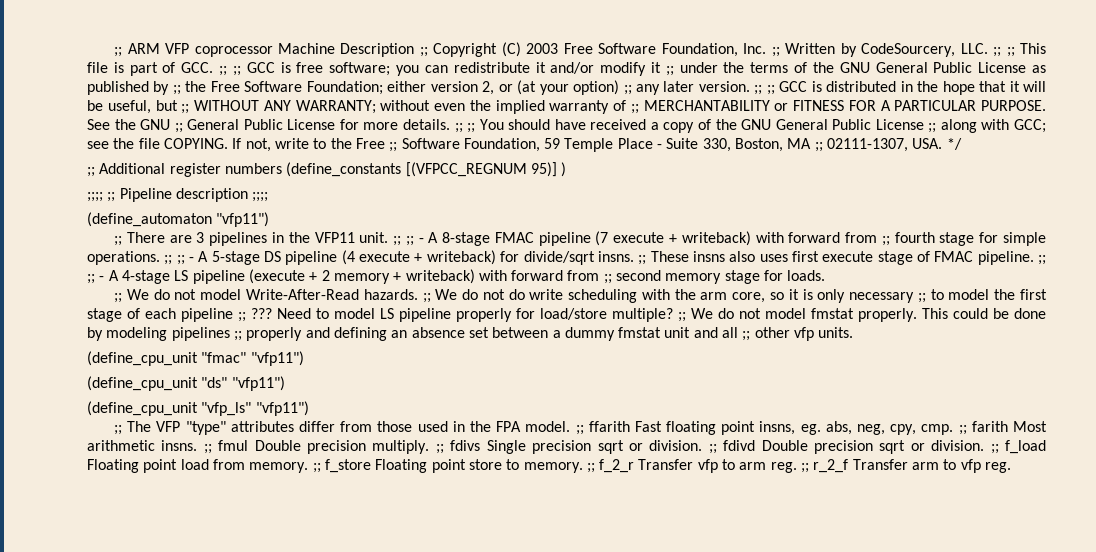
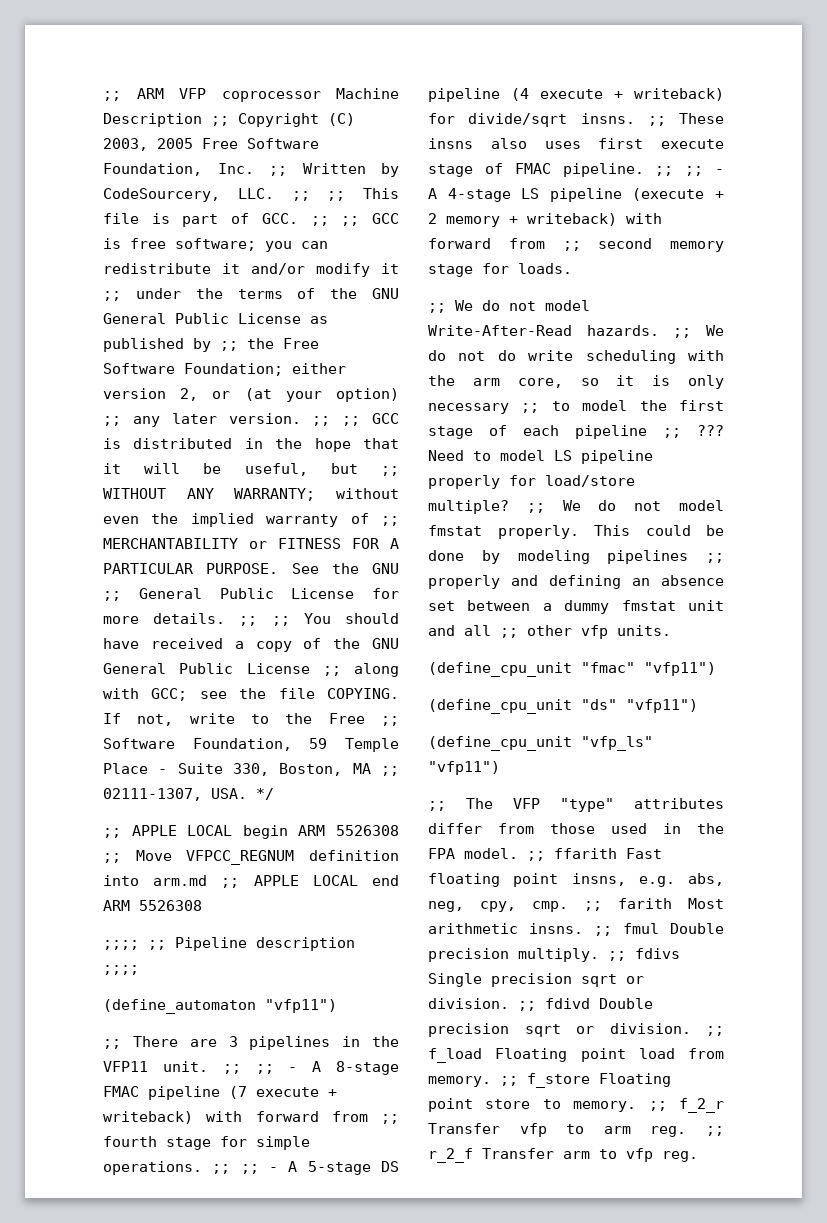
- Copyright (C) 2003 Free Software Foundation, Inc. ;;
+ Copyright (C) 2003, 2005 Free Software Foundation, Inc. ;;
- ;; Additional register numbers (define_constants [(VFPCC_REGNUM 95)] )
+ ;; APPLE LOCAL begin ARM 5526308 ;; Move VFPCC_REGNUM definition into arm.md ;; APPLE LOCAL end ARM 5526308
- ffarith Fast floating point insns, eg. abs, neg, cpy, cmp. ;;
+ ffarith Fast floating point insns, e.g. abs, neg, cpy, cmp. ;;

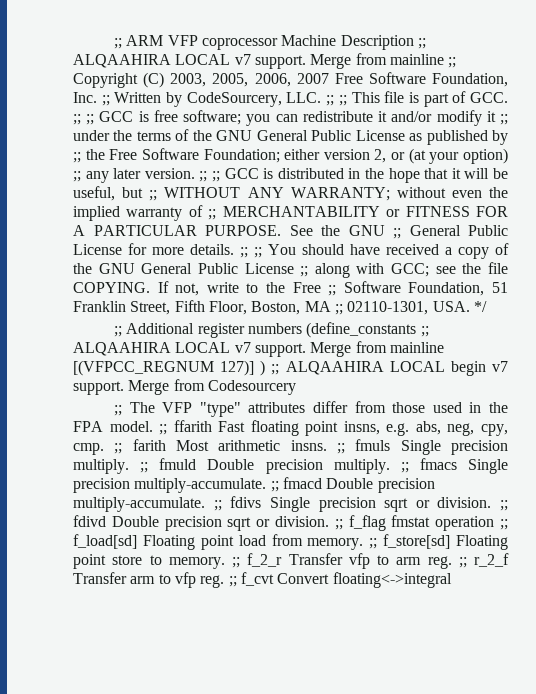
- Copyright (C) 2003, 2005 Free Software Foundation, Inc. ;;
+ ALQAAHIRA LOCAL v7 support. Merge from mainline ;; Copyright (C) 2003, 2005, 2006, 2007 Free Software Foundation, Inc. ;;
- If not, write to the Free ;; Software Foundation, 59 Temple Place - Suite 330, Boston, MA ;; 02111-1307, USA. */
+ If not, write to the Free ;; Software Foundation, 51 Franklin Street, Fifth Floor, Boston, MA ;; 02110-1301, USA. */
- ;; APPLE LOCAL begin ARM 5526308 ;; Move VFPCC_REGNUM definition into arm.md ;; APPLE LOCAL end ARM 5526308
- ;;;; ;; Pipeline description ;;;;
- (define_automaton "vfp11")
- ;; There are 3 pipelines in the VFP11 unit. ;; ;; - A 8-stage FMAC pipeline (7 execute + writeback) with forward from ;; fourth stage for simple operations. ;; ;; - A 5-stage DS pipeline (4 execute + writeback) for divide/sqrt insns. ;; These insns also uses first execute stage of FMAC pipeline. ;; ;; - A 4-stage LS pipeline (execute + 2 memory + writeback) with forward from ;; second memory stage for loads.
- ;; We do not model Write-After-Read hazards. ;; We do not do write scheduling with the arm core, so it is only necessary ;; to model the first stage of each pipeline ;; ??? Need to model LS pipeline properly for load/store multiple? ;; We do not model fmstat properly. This could be done by modeling pipelines ;; properly and defining an absence set between a dummy fmstat unit and all ;; other vfp units.
- (define_cpu_unit "fmac" "vfp11")
- (define_cpu_unit "ds" "vfp11")
- (define_cpu_unit "vfp_ls" "vfp11")
+ ;; Additional register numbers (define_constants ;; ALQAAHIRA LOCAL v7 support. Merge from mainline [(VFPCC_REGNUM 127)] ) ;; ALQAAHIRA LOCAL begin v7 support. Merge from Codesourcery
- fmul Double precision multiply. ;;
+ fmuls Single precision multiply. ;; fmuld Double precision multiply. ;; fmacs Single precision multiply-accumulate. ;; fmacd Double precision multiply-accumulate. ;;
- f_load Floating point load from memory. ;;
+ f_flag fmstat operation ;; f_load[sd] Floating point load from memory. ;;
- f_store Floating point store to memory. ;;
+ f_store[sd] Floating point store to memory. ;;
- r_2_f Transfer arm to vfp reg.
+ r_2_f Transfer arm to vfp reg. ;; f_cvt Convert floating<->integral

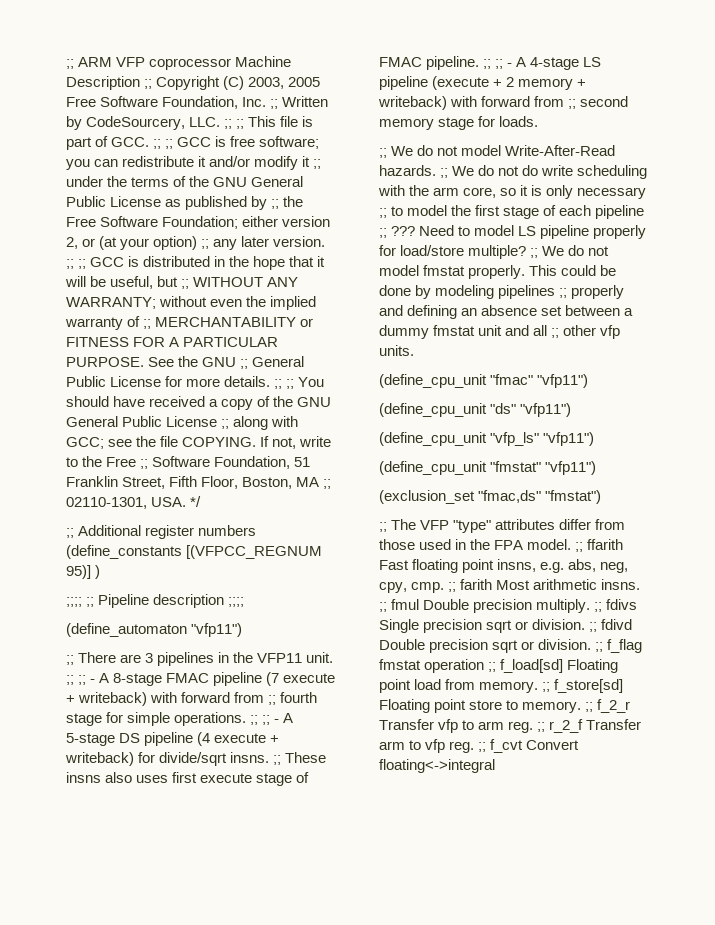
- ALQAAHIRA LOCAL v7 support. Merge from mainline ;; Copyright (C) 2003, 2005, 2006, 2007 Free Software Foundation, Inc. ;;
+ Copyright (C) 2003, 2005 Free Software Foundation, Inc. ;;
- ;; Additional register numbers (define_constants ;; ALQAAHIRA LOCAL v7 support. Merge from mainline [(VFPCC_REGNUM 127)] ) ;; ALQAAHIRA LOCAL begin v7 support. Merge from Codesourcery
+ ;; Additional register numbers (define_constants [(VFPCC_REGNUM 95)] )
+ ;;;; ;; Pipeline description ;;;;
+ (define_automaton "vfp11")
+ ;; There are 3 pipelines in the VFP11 unit. ;; ;; - A 8-stage FMAC pipeline (7 execute + writeback) with forward from ;; fourth stage for simple operations. ;; ;; - A 5-stage DS pipeline (4 execute + writeback) for divide/sqrt insns. ;; These insns also uses first execute stage of FMAC pipeline. ;; ;; - A 4-stage LS pipeline (execute + 2 memory + writeback) with forward from ;; second memory stage for loads.
+ ;; We do not model Write-After-Read hazards. ;; We do not do write scheduling with the arm core, so it is only necessary ;; to model the first stage of each pipeline ;; ??? Need to model LS pipeline properly for load/store multiple? ;; We do not model fmstat properly. This could be done by modeling pipelines ;; properly and defining an absence set between a dummy fmstat unit and all ;; other vfp units.
+ (define_cpu_unit "fmac" "vfp11")
+ (define_cpu_unit "ds" "vfp11")
+ (define_cpu_unit "vfp_ls" "vfp11")
+ (define_cpu_unit "fmstat" "vfp11")
+ (exclusion_set "fmac,ds" "fmstat")
- fmuls Single precision multiply. ;; fmuld Double precision multiply. ;; fmacs Single precision multiply-accumulate. ;; fmacd Double precision multiply-accumulate. ;;
+ fmul Double precision multiply. ;;

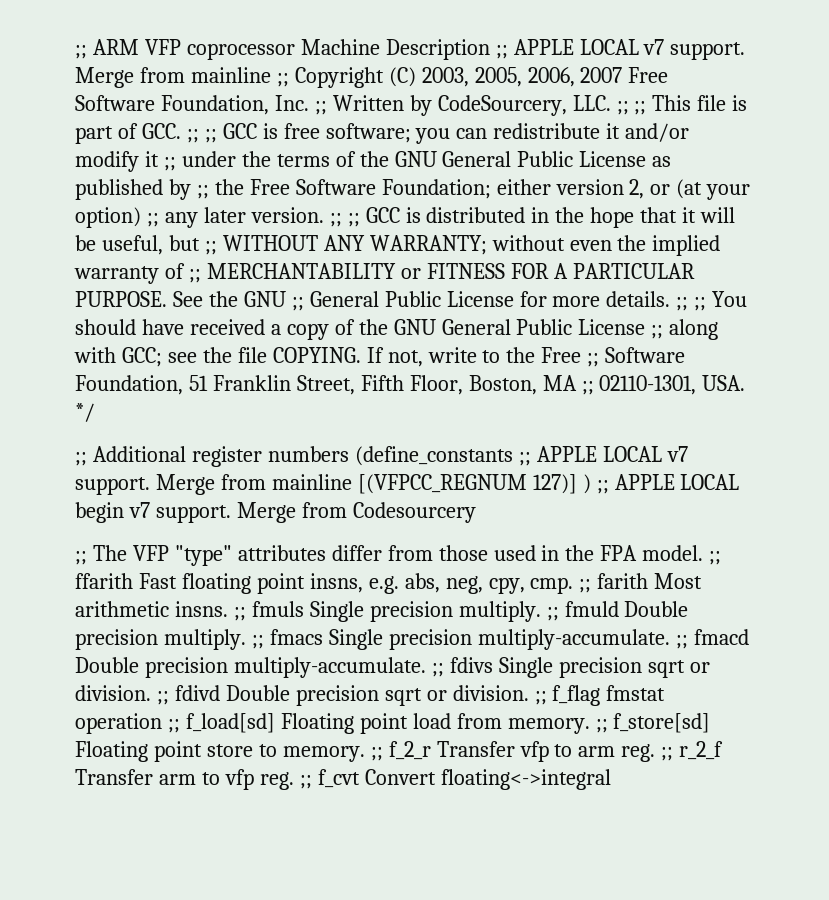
- Copyright (C) 2003, 2005 Free Software Foundation, Inc. ;;
+ APPLE LOCAL v7 support. Merge from mainline ;; Copyright (C) 2003, 2005, 2006, 2007 Free Software Foundation, Inc. ;;
- ;; Additional register numbers (define_constants [(VFPCC_REGNUM 95)] )
- ;;;; ;; Pipeline description ;;;;
- (define_automaton "vfp11")
- ;; There are 3 pipelines in the VFP11 unit. ;; ;; - A 8-stage FMAC pipeline (7 execute + writeback) with forward from ;; fourth stage for simple operations. ;; ;; - A 5-stage DS pipeline (4 execute + writeback) for divide/sqrt insns. ;; These insns also uses first execute stage of FMAC pipeline. ;; ;; - A 4-stage LS pipeline (execute + 2 memory + writeback) with forward from ;; second memory stage for loads.
- ;; We do not model Write-After-Read hazards. ;; We do not do write scheduling with the arm core, so it is only necessary ;; to model the first stage of each pipeline ;; ??? Need to model LS pipeline properly for load/store multiple? ;; We do not model fmstat properly. This could be done by modeling pipelines ;; properly and defining an absence set between a dummy fmstat unit and all ;; other vfp units.
- (define_cpu_unit "fmac" "vfp11")
- (define_cpu_unit "ds" "vfp11")
- (define_cpu_unit "vfp_ls" "vfp11")
- (define_cpu_unit "fmstat" "vfp11")
- (exclusion_set "fmac,ds" "fmstat")
+ ;; Additional register numbers (define_constants ;; APPLE LOCAL v7 support. Merge from mainline [(VFPCC_REGNUM 127)] ) ;; APPLE LOCAL begin v7 support. Merge from Codesourcery
- fmul Double precision multiply. ;;
+ fmuls Single precision multiply. ;; fmuld Double precision multiply. ;; fmacs Single precision multiply-accumulate. ;; fmacd Double precision multiply-accumulate. ;;

